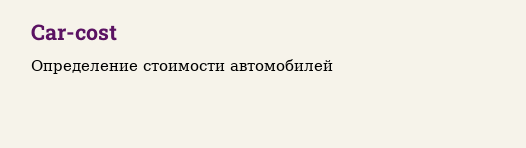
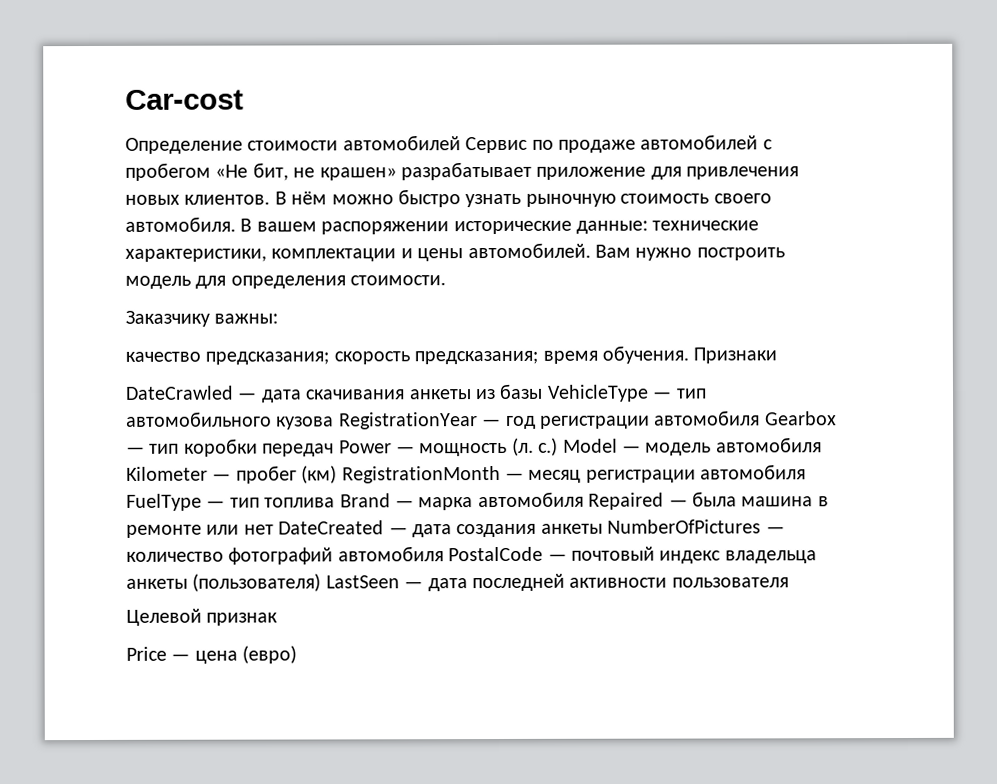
- Определение стоимости автомобилей
+ Определение стоимости автомобилей Сервис по продаже автомобилей с пробегом «Не бит, не крашен» разрабатывает приложение для привлечения новых клиентов. В нём можно быстро узнать рыночную стоимость своего автомобиля. В вашем распоряжении исторические данные: технические характеристики, комплектации и цены автомобилей. Вам нужно построить модель для определения стоимости.
+ Заказчику важны:
+ качество предсказания; скорость предсказания; время обучения. Признаки
+ DateCrawled — дата скачивания анкеты из базы VehicleType — тип автомобильного кузова RegistrationYear — год регистрации автомобиля Gearbox — тип коробки передач Power — мощность (л. с.) Model — модель автомобиля Kilometer — пробег (км) RegistrationMonth — месяц регистрации автомобиля FuelType — тип топлива Brand — марка автомобиля Repaired — была машина в ремонте или нет DateCreated — дата создания анкеты NumberOfPictures — количество фотографий автомобиля PostalCode — почтовый индекс владельца анкеты (пользователя) LastSeen — дата последней активности пользователя
+ Целевой признак
+ Price — цена (евро)

